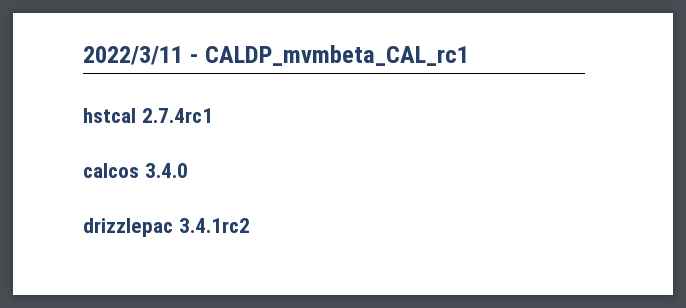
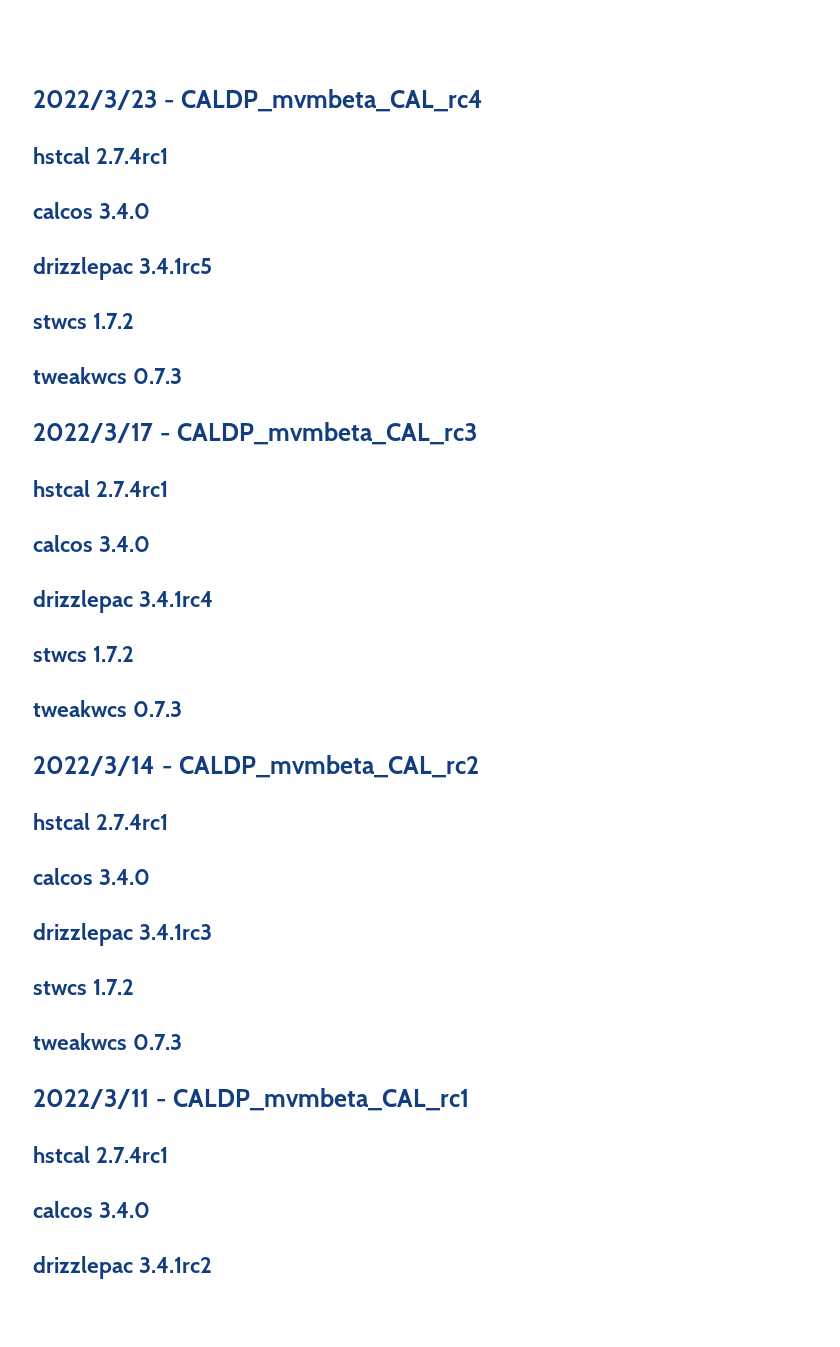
+ 2022/3/23 - CALDP_mvmbeta_CAL_rc4
+ hstcal 2.7.4rc1
+ calcos 3.4.0
+ drizzlepac 3.4.1rc5
+ stwcs 1.7.2
+ tweakwcs 0.7.3
+ 2022/3/17 - CALDP_mvmbeta_CAL_rc3
+ hstcal 2.7.4rc1
+ calcos 3.4.0
+ drizzlepac 3.4.1rc4
+ stwcs 1.7.2
+ tweakwcs 0.7.3
+ 2022/3/14 - CALDP_mvmbeta_CAL_rc2
+ hstcal 2.7.4rc1
+ calcos 3.4.0
+ drizzlepac 3.4.1rc3
+ stwcs 1.7.2
+ tweakwcs 0.7.3

